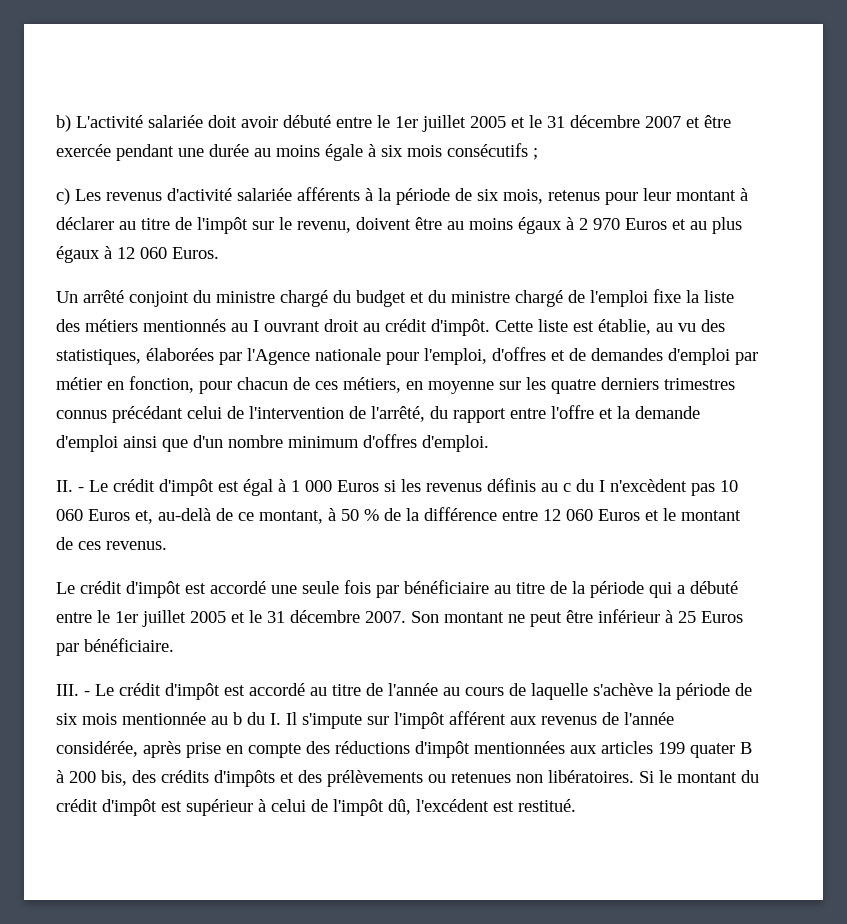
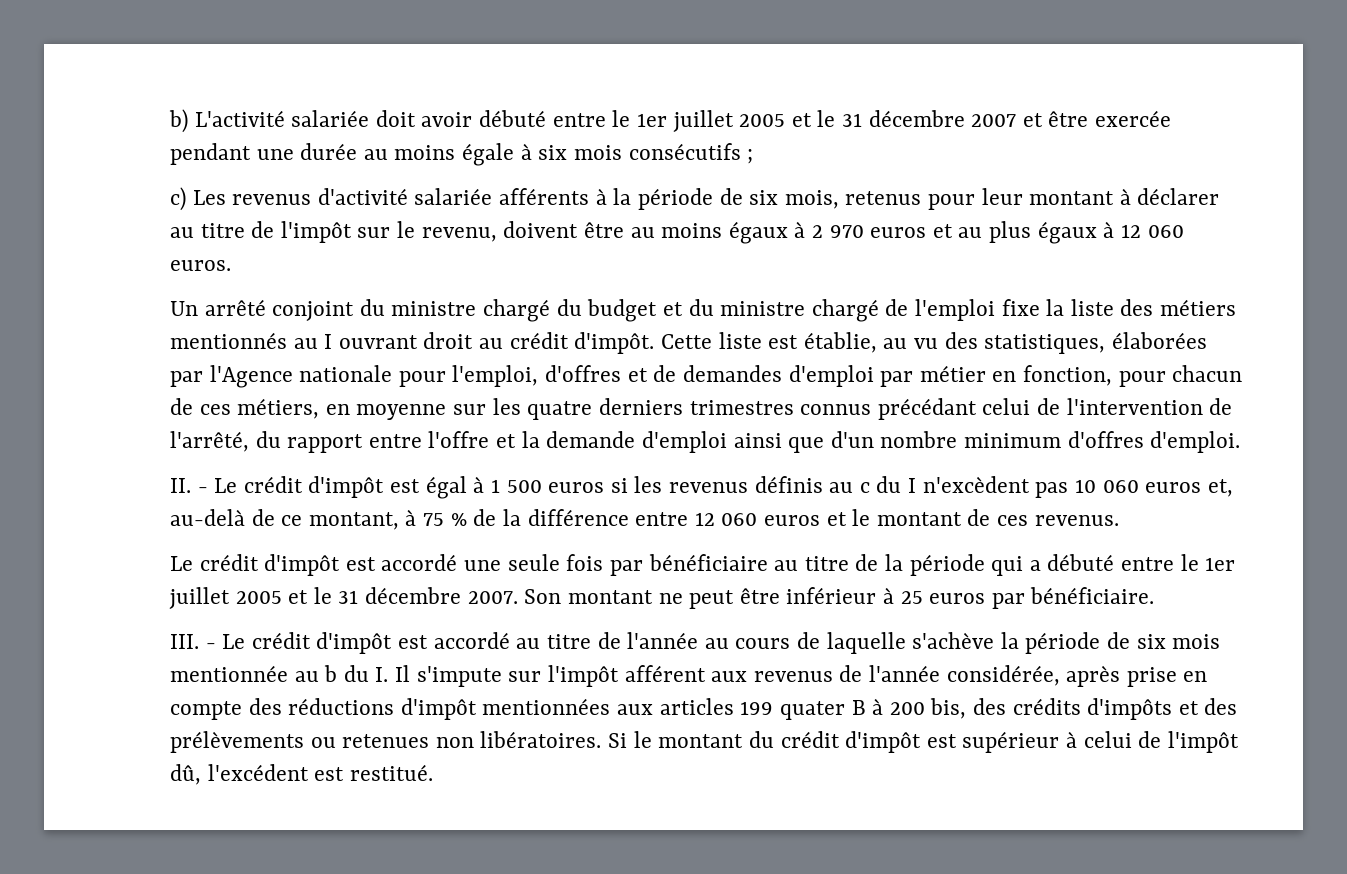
- c) Les revenus d'activité salariée afférents à la période de six mois, retenus pour leur montant à déclarer au titre de l'impôt sur le revenu, doivent être au moins égaux à 2 970 Euros et au plus égaux à 12 060 Euros.
+ c) Les revenus d'activité salariée afférents à la période de six mois, retenus pour leur montant à déclarer au titre de l'impôt sur le revenu, doivent être au moins égaux à 2 970 euros et au plus égaux à 12 060 euros.
- II. - Le crédit d'impôt est égal à 1 000 Euros si les revenus définis au c du I n'excèdent pas 10 060 Euros et, au-delà de ce montant, à 50 % de la différence entre 12 060 Euros et le montant de ces revenus.
+ II. - Le crédit d'impôt est égal à 1 500 euros si les revenus définis au c du I n'excèdent pas 10 060 euros et, au-delà de ce montant, à 75 % de la différence entre 12 060 euros et le montant de ces revenus.
- Son montant ne peut être inférieur à 25 Euros par bénéficiaire.
+ Son montant ne peut être inférieur à 25 euros par bénéficiaire.

